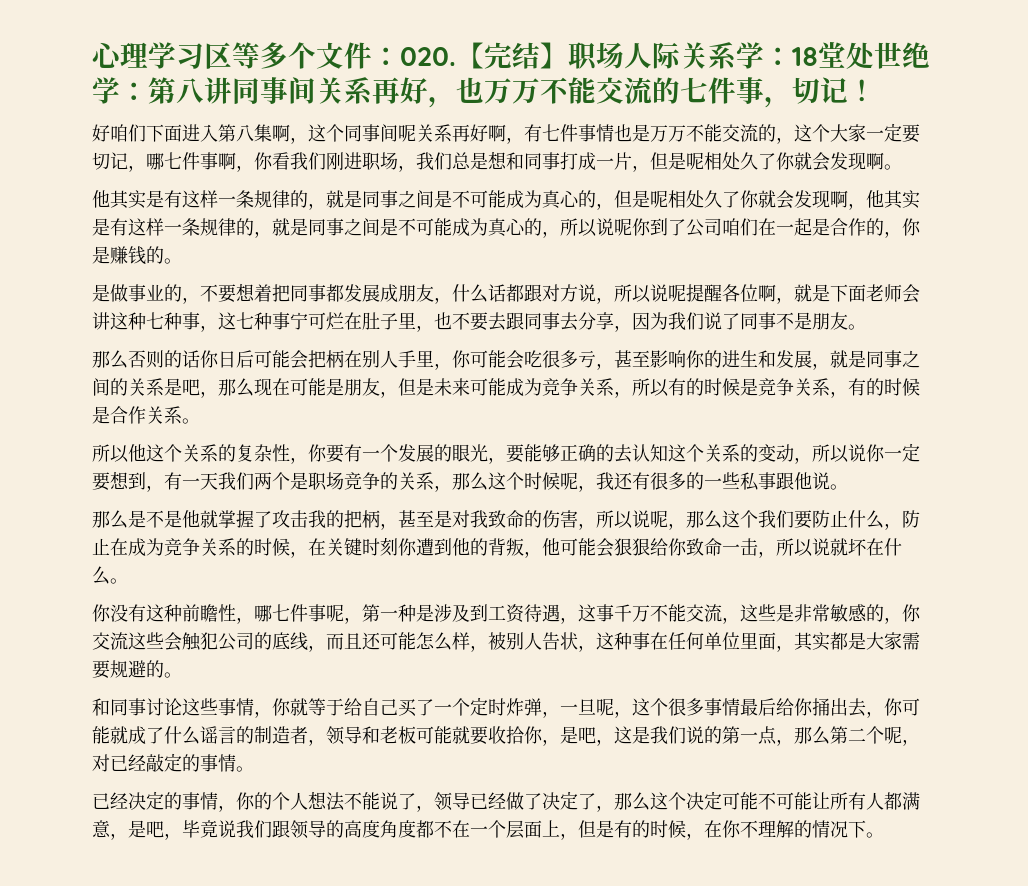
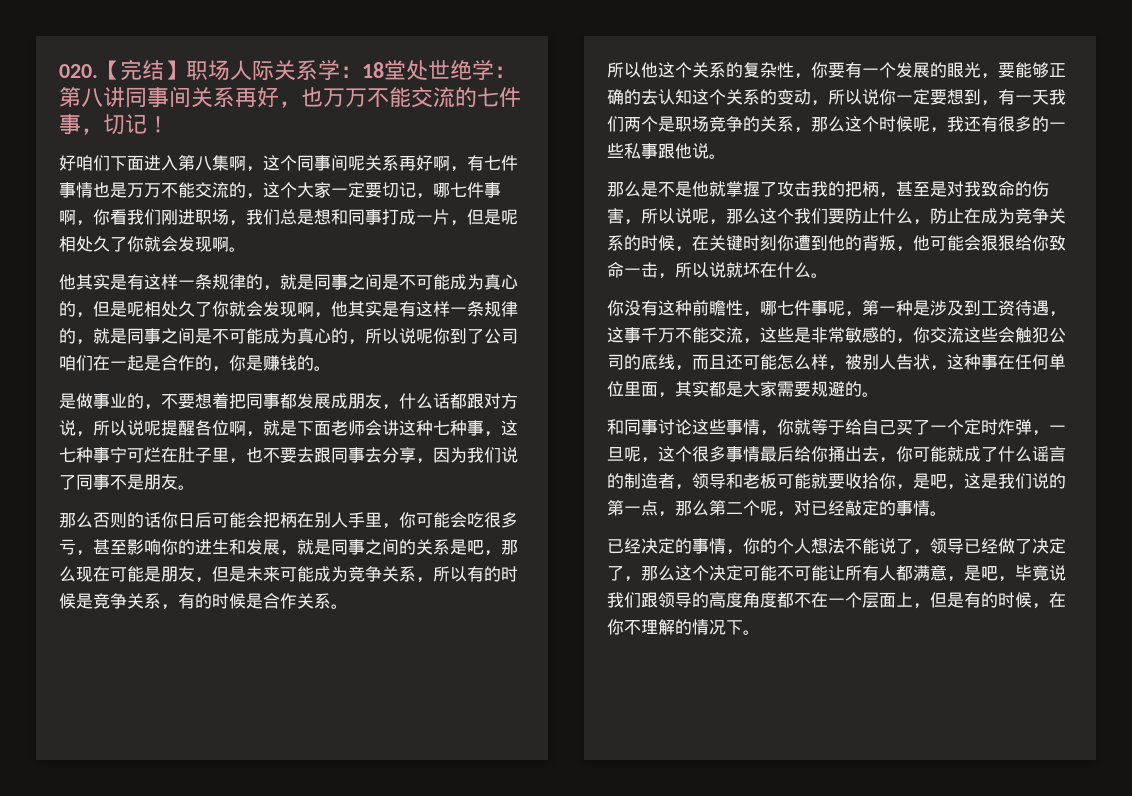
- 心理学习区等多个文件：020.【完结】职场人际关系学：18堂处世绝学：第八讲同事间关系再好，也万万不能交流的七件事，切记！
+ 020.【完结】职场人际关系学：18堂处世绝学：第八讲同事间关系再好，也万万不能交流的七件事，切记！

